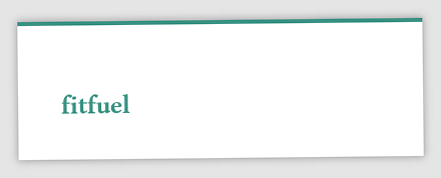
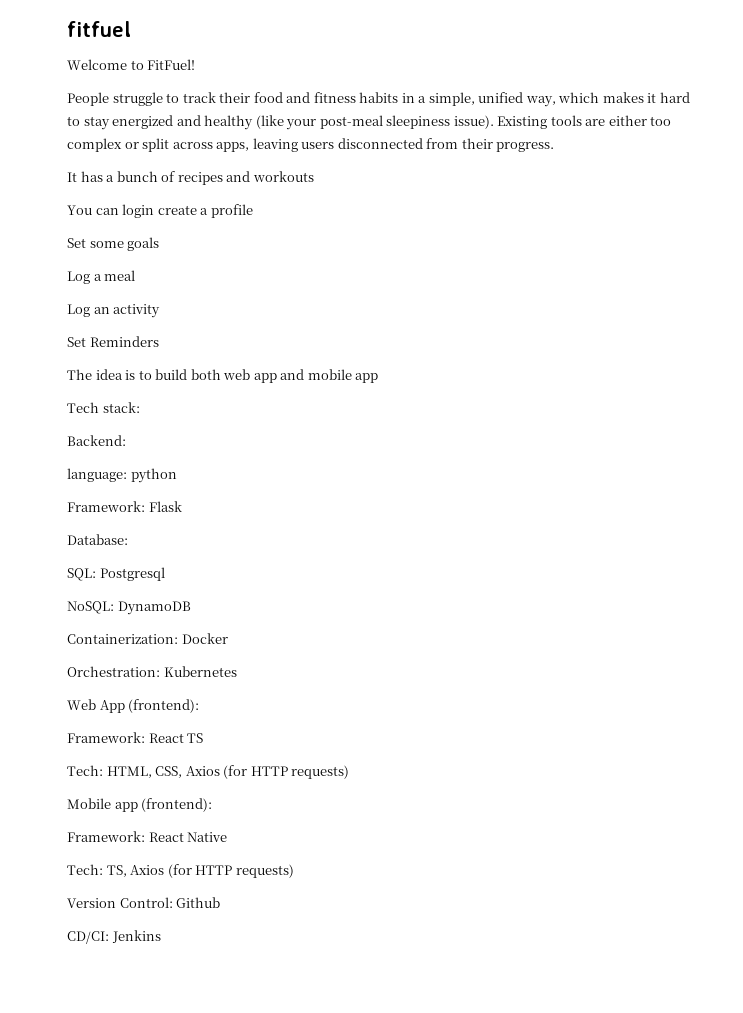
+ Welcome to FitFuel!
+ People struggle to track their food and fitness habits in a simple, unified way, which makes it hard to stay energized and healthy (like your post-meal sleepiness issue). Existing tools are either too complex or split across apps, leaving users disconnected from their progress.
+ It has a bunch of recipes and workouts
+ You can login create a profile
+ Set some goals
+ Log a meal
+ Log an activity
+ Set Reminders
+ The idea is to build both web app and mobile app
+ Tech stack:
+ Backend:
+ language: python
+ Framework: Flask
+ Database:
+ SQL: Postgresql
+ NoSQL: DynamoDB
+ Containerization: Docker
+ Orchestration: Kubernetes
+ Web App (frontend):
+ Framework: React TS
+ Tech: HTML, CSS, Axios (for HTTP requests)
+ Mobile app (frontend):
+ Framework: React Native
+ Tech: TS, Axios (for HTTP requests)
+ Version Control: Github
+ CD/CI: Jenkins

